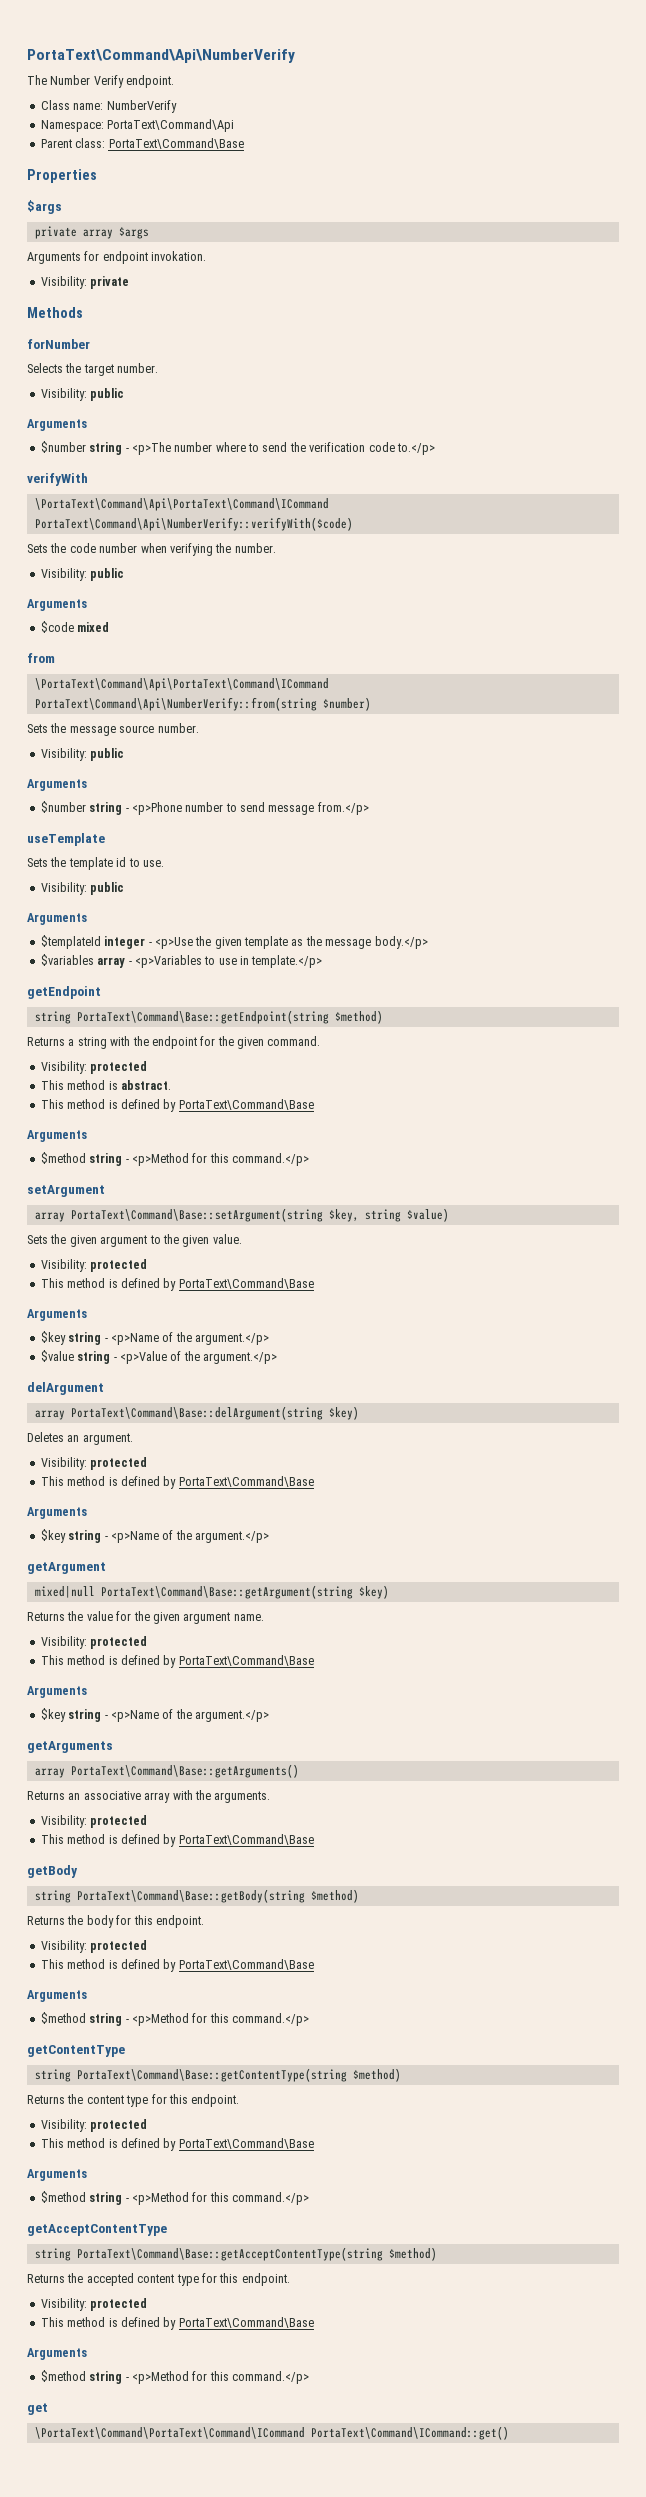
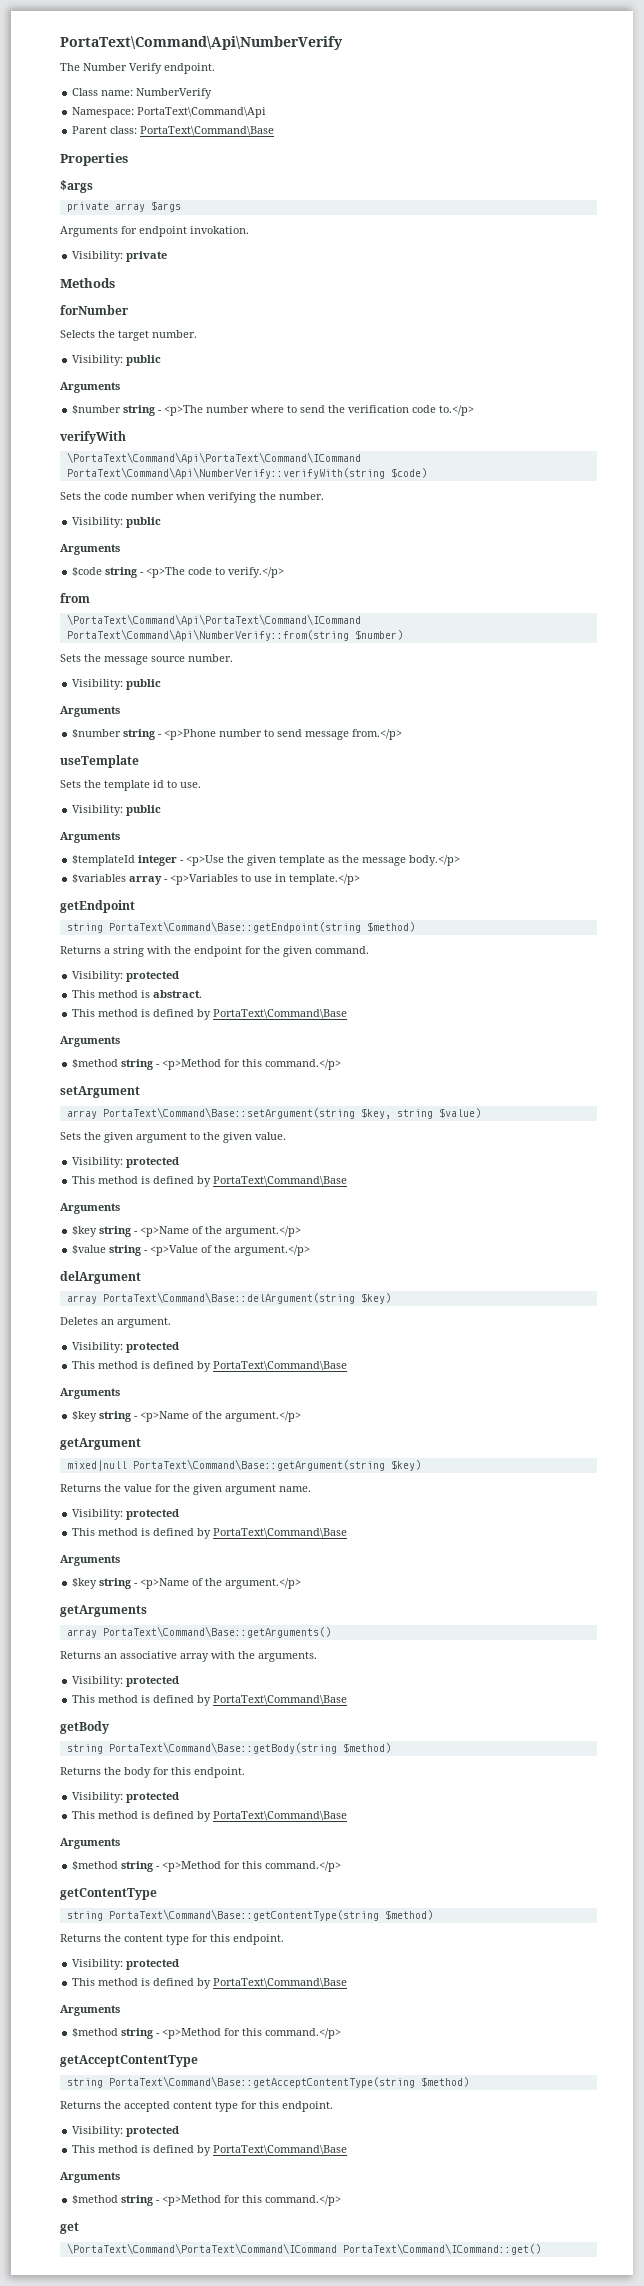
- \PortaText\Command\Api\PortaText\Command\ICommand PortaText\Command\Api\NumberVerify::verifyWith($code)
+ \PortaText\Command\Api\PortaText\Command\ICommand PortaText\Command\Api\NumberVerify::verifyWith(string $code)
- $code mixed
+ $code string - <p>The code to verify.</p>

